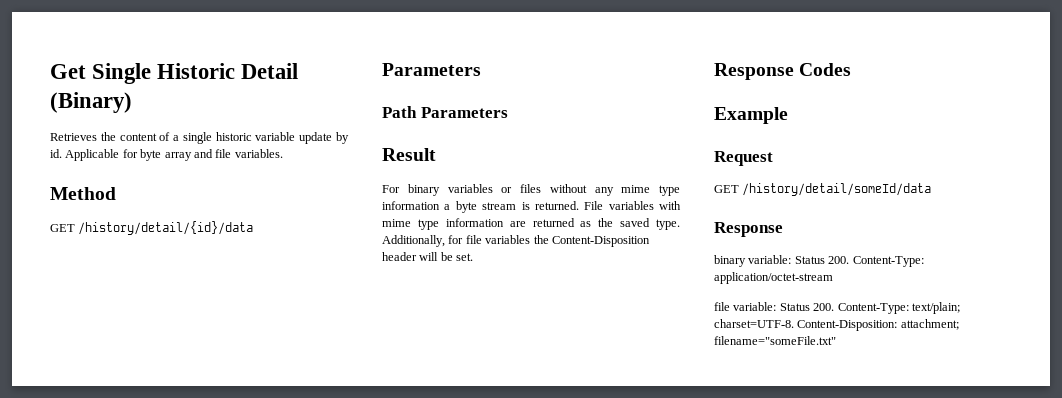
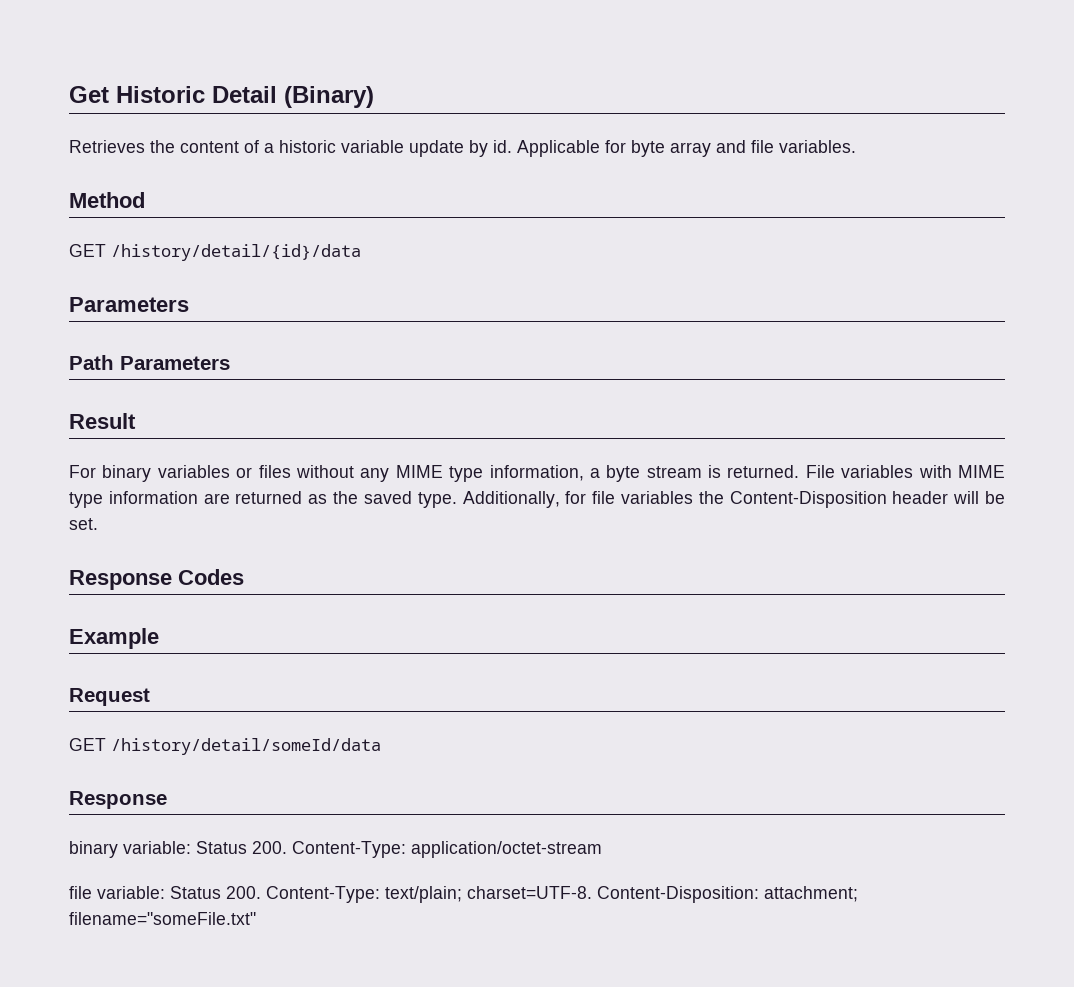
- Get Single Historic Detail (Binary)
+ Get Historic Detail (Binary)
- Retrieves the content of a single historic variable update by id.
+ Retrieves the content of a historic variable update by id.
- For binary variables or files without any mime type information a byte stream is returned.
+ For binary variables or files without any MIME type information, a byte stream is returned.
- File variables with mime type information are returned as the saved type.
+ File variables with MIME type information are returned as the saved type.

